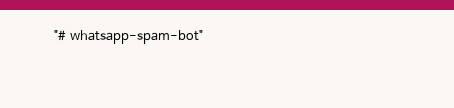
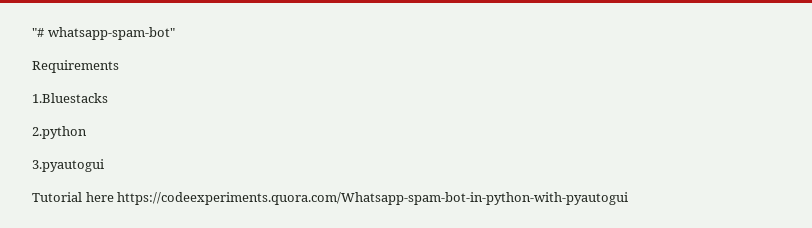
+ Requirements
+ 1.Bluestacks
+ 2.python
+ 3.pyautogui
+ Tutorial here https://codeexperiments.quora.com/Whatsapp-spam-bot-in-python-with-pyautogui

